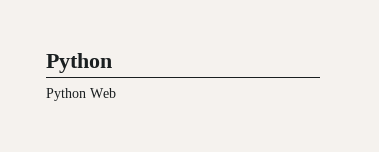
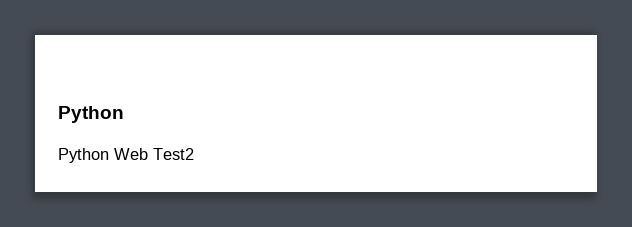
- Python Web
+ Python Web Test2

